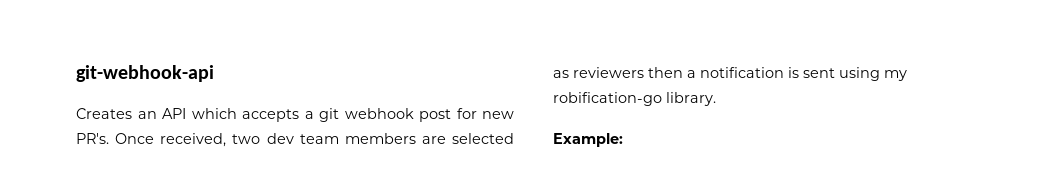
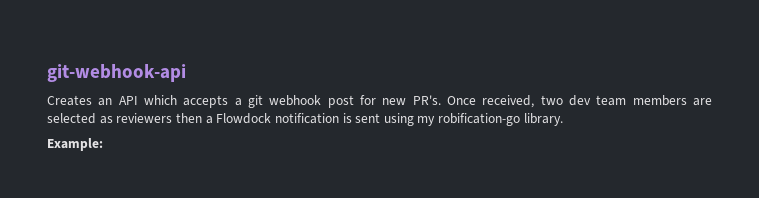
- Once received, two dev team members are selected as reviewers then a notification is sent using my robification-go library.
+ Once received, two dev team members are selected as reviewers then a Flowdock notification is sent using my robification-go library.

